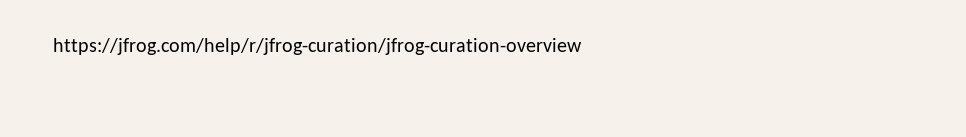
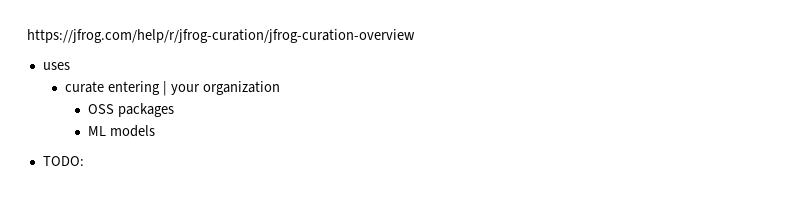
+ uses
+ curate entering | your organization
+ OSS packages
+ ML models
+ TODO:

